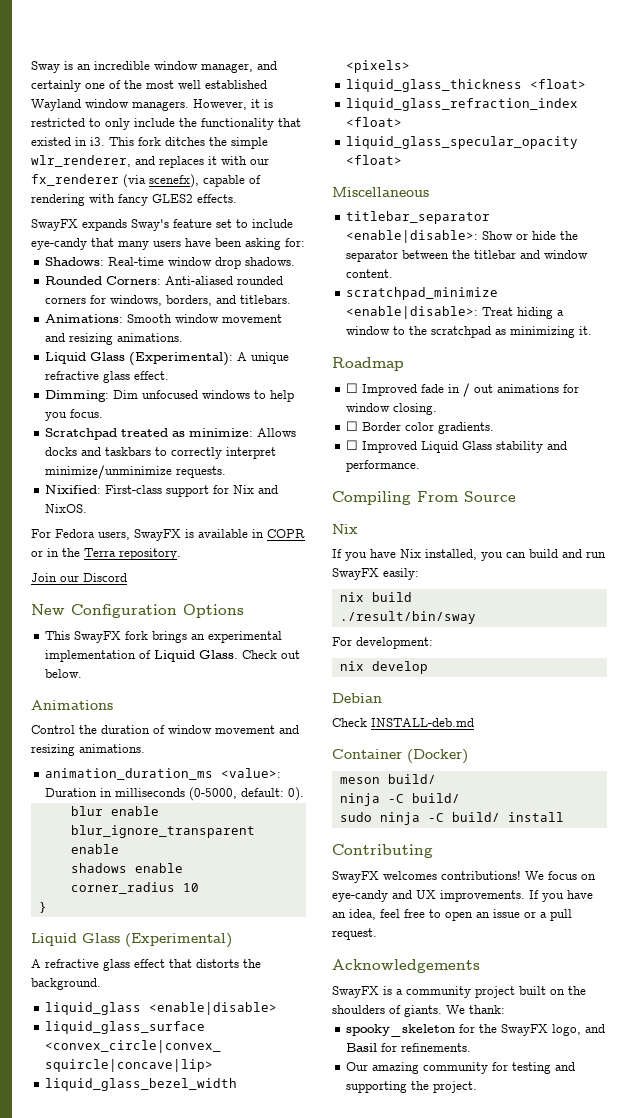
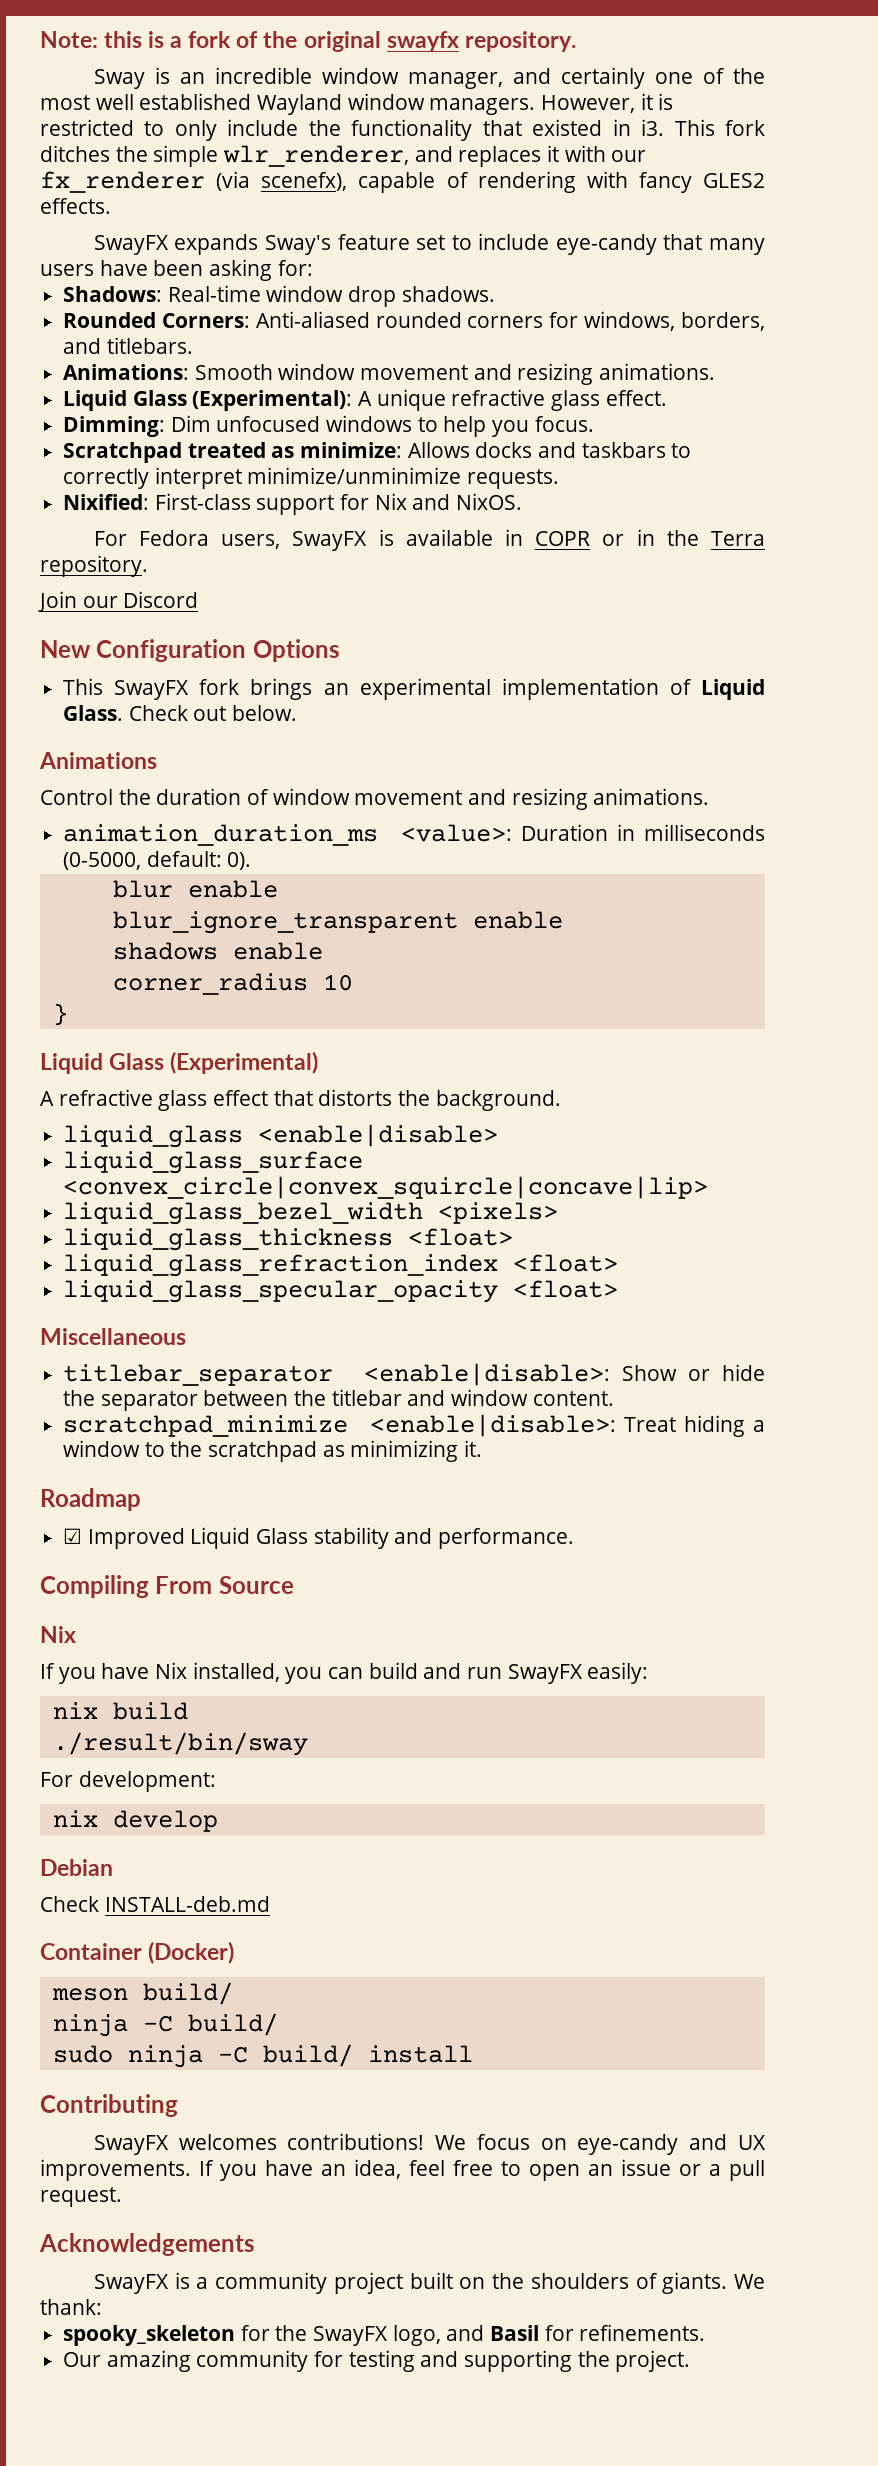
+ Note: this is a fork of the original swayfx repository.
- ☐ Improved fade in / out animations for window closing.
- ☐ Border color gradients.
- ☐ Improved Liquid Glass stability and performance.
+ ☑ Improved Liquid Glass stability and performance.

